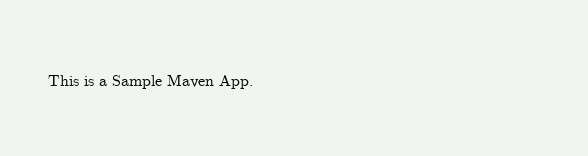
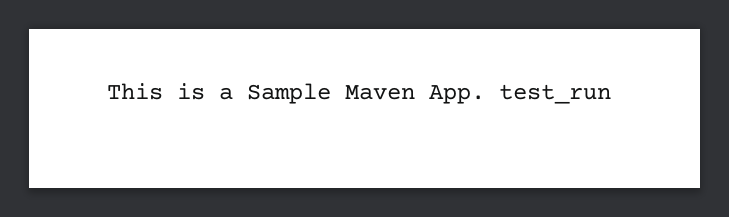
- This is a Sample Maven App.
+ This is a Sample Maven App. test_run

